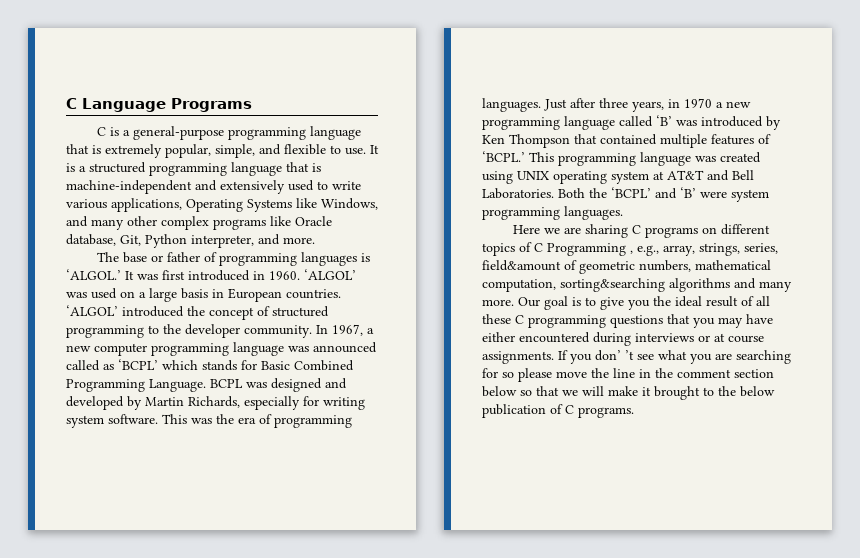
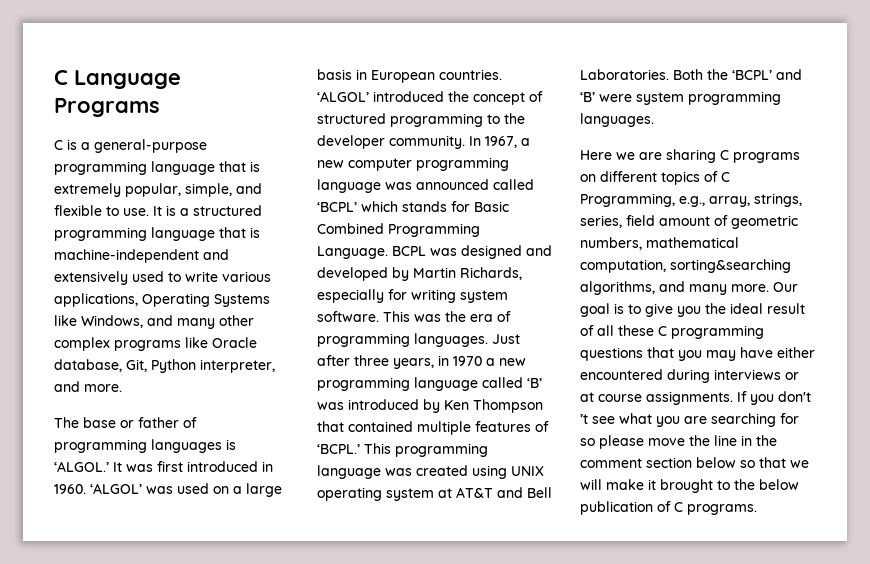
- In 1967, a new computer programming language was announced called as ‘BCPL’ which stands for Basic Combined Programming Language.
+ In 1967, a new computer programming language was announced called ‘BCPL’ which stands for Basic Combined Programming Language.
- Here we are sharing C programs on different topics of C Programming , e.g., array, strings, series, field&amount of geometric numbers, mathematical computation, sorting&searching algorithms and many more.
+ Here we are sharing C programs on different topics of C Programming, e.g., array, strings, series, field amount of geometric numbers, mathematical computation, sorting&searching algorithms, and many more.
- If you don’ ’t see what you are searching for so please move the line in the comment section below so that we will make it brought to the below publication of C programs.
+ If you don't ’t see what you are searching for so please move the line in the comment section below so that we will make it brought to the below publication of C programs.

